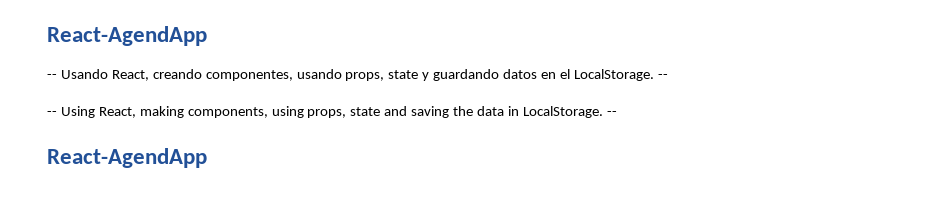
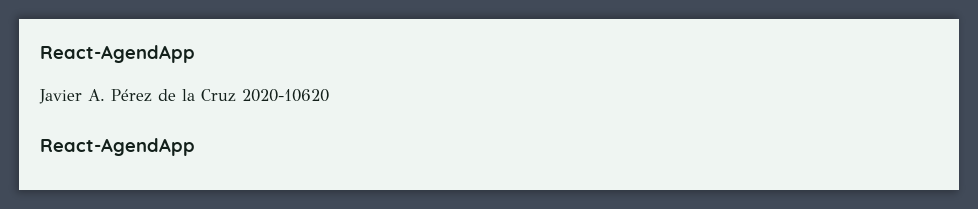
- -- Usando React, creando componentes, usando props, state y guardando datos en el LocalStorage. --
- -- Using React, making components, using props, state and saving the data in LocalStorage. --
+ Javier A. Pérez de la Cruz 2020-10620

